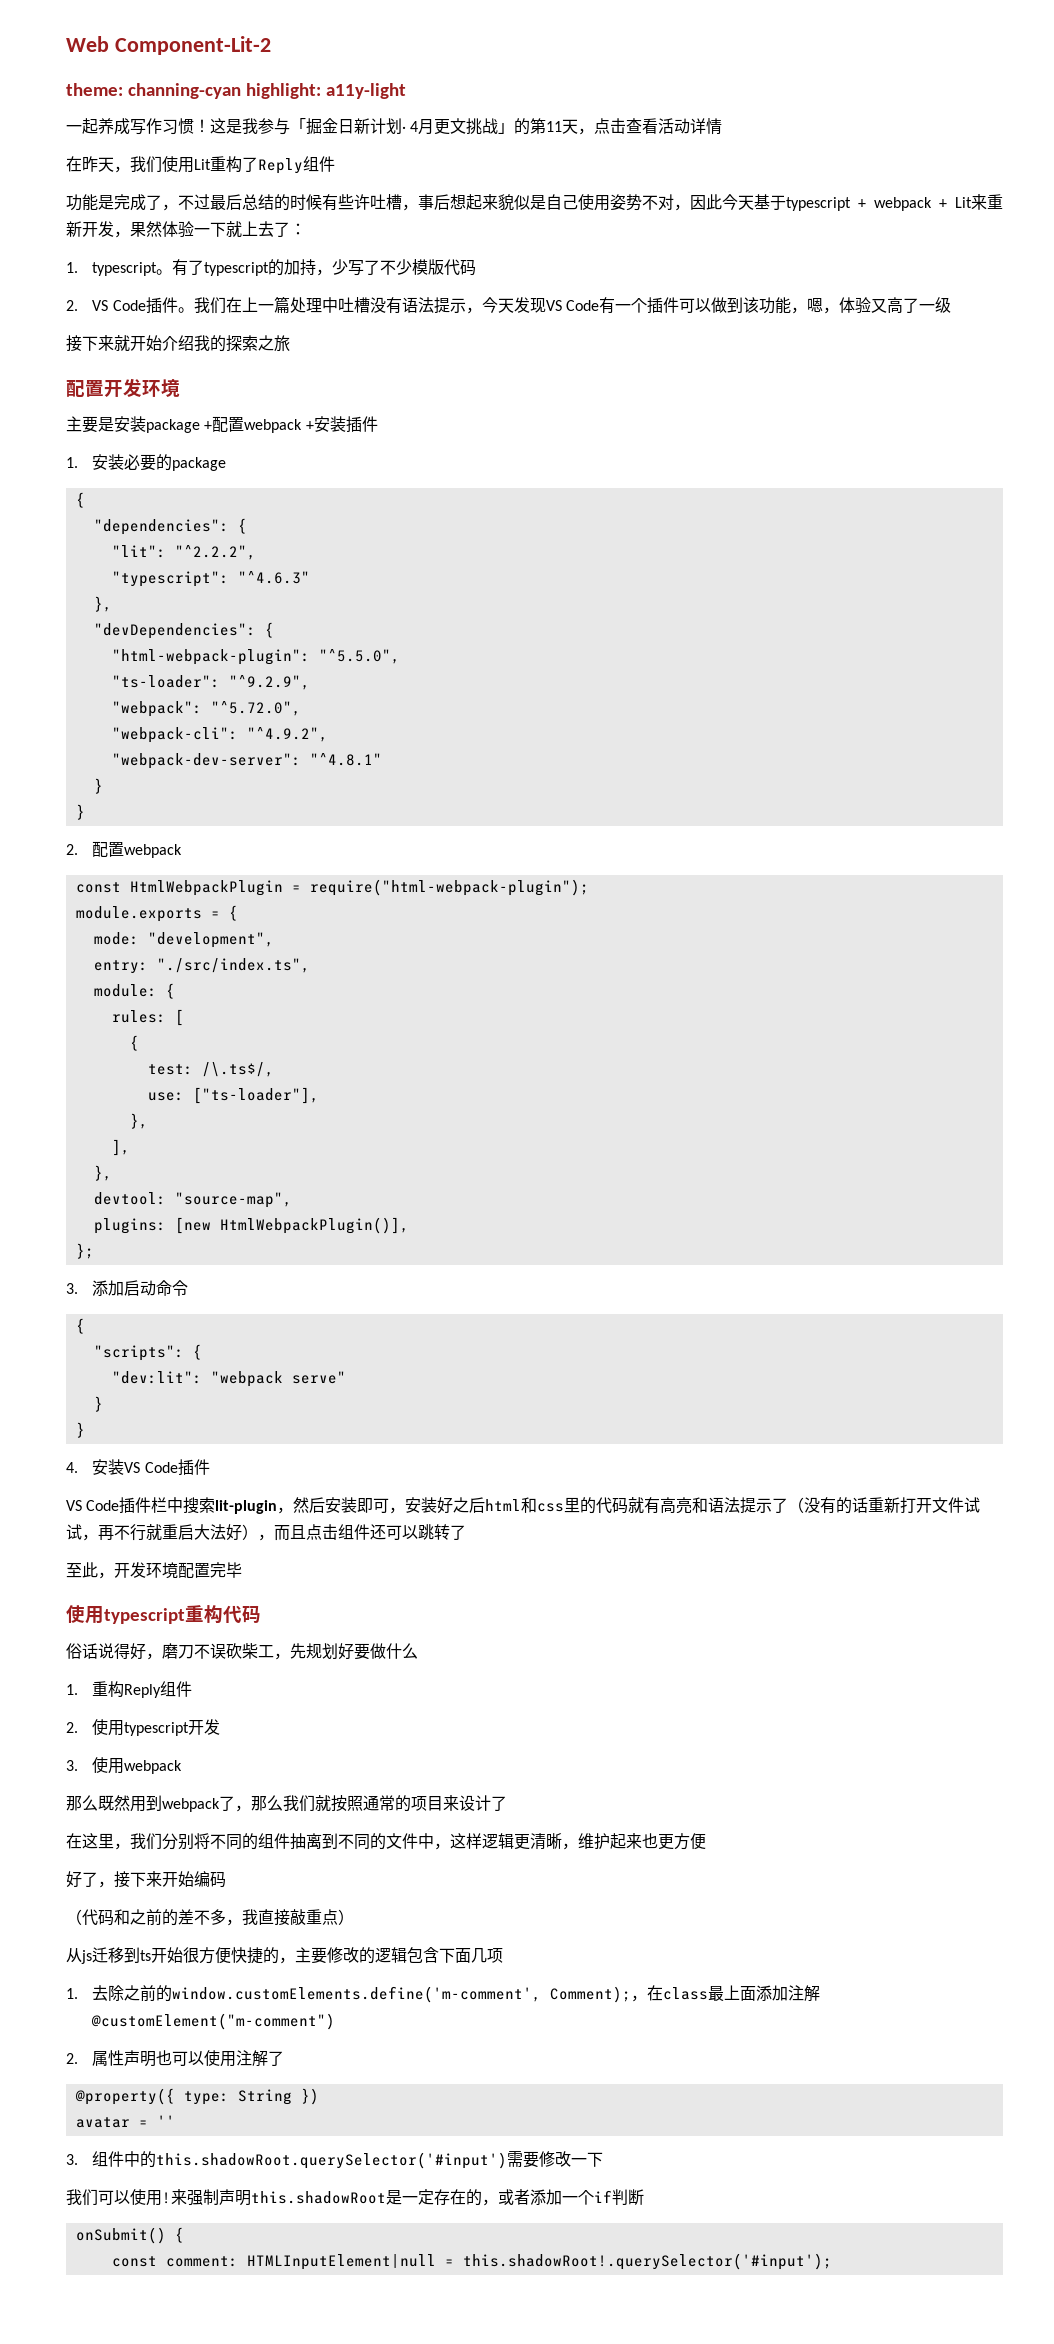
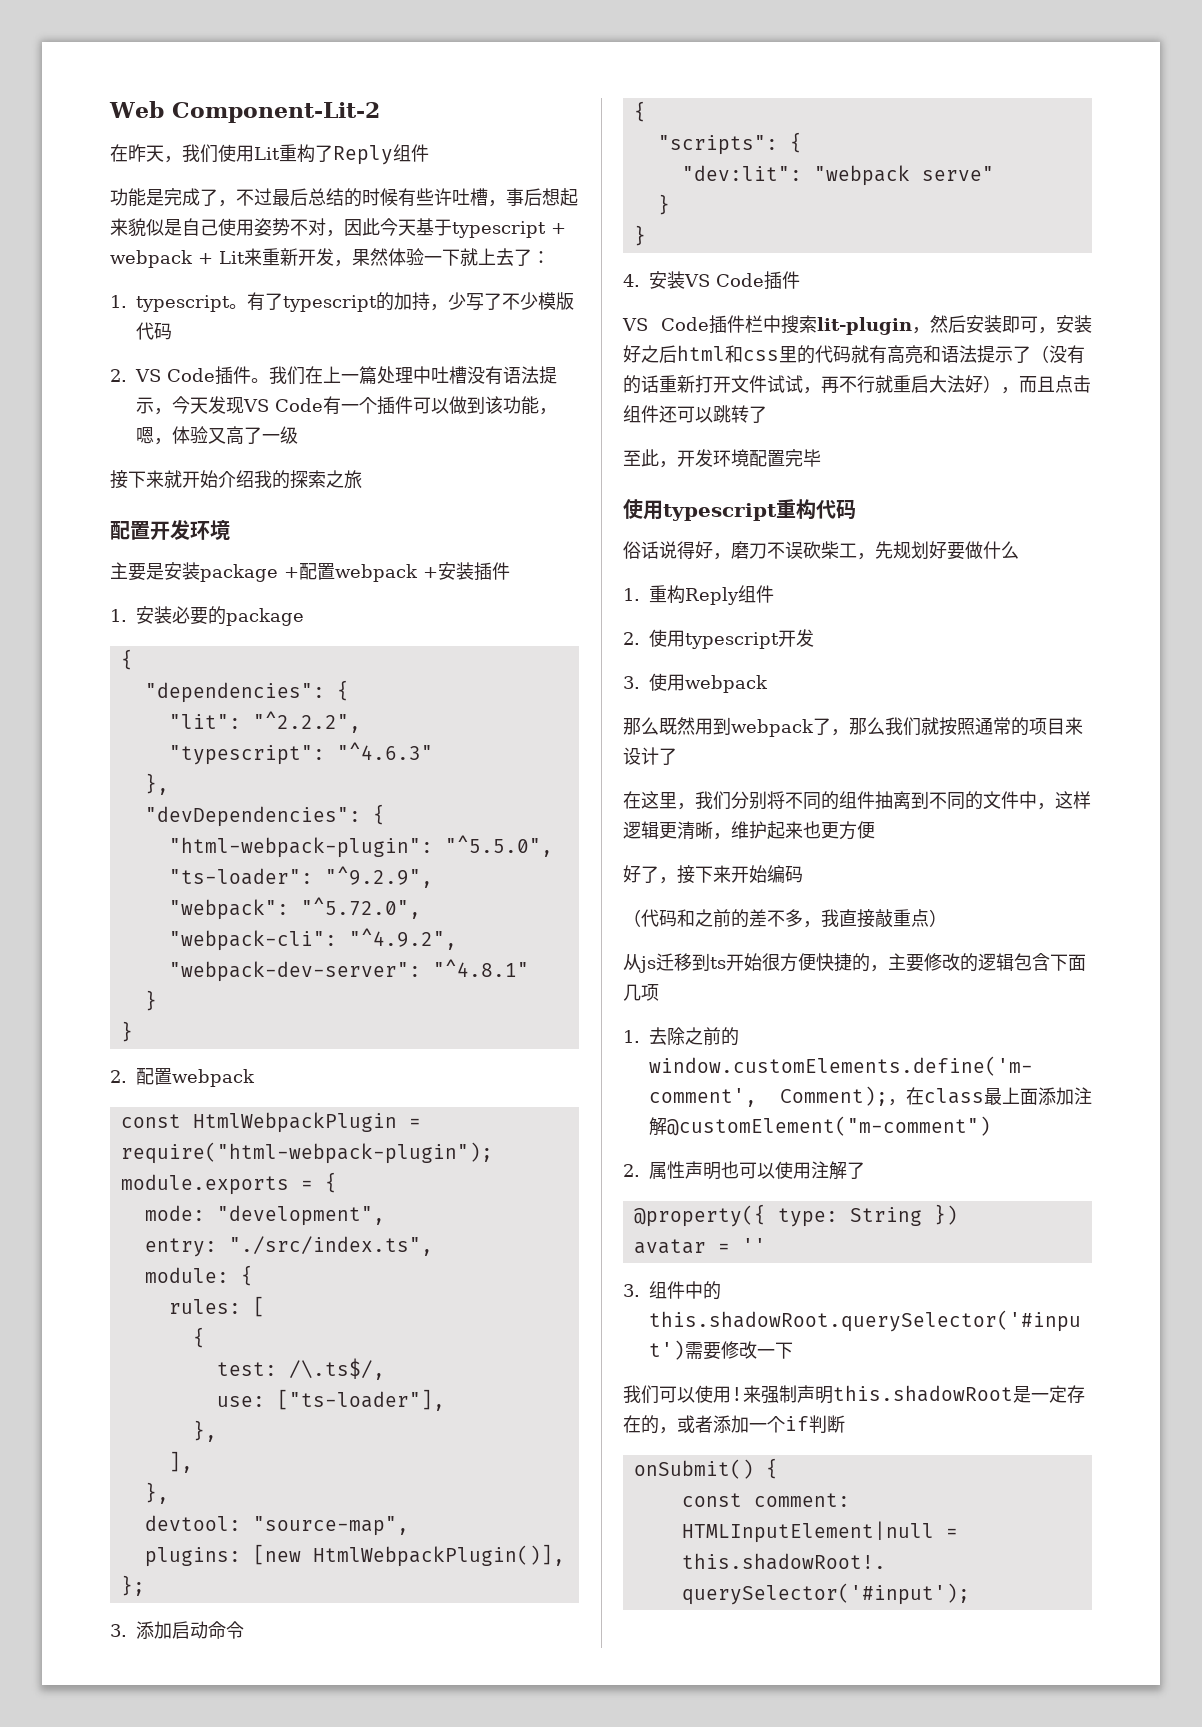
- theme: channing-cyan highlight: a11y-light
- 一起养成写作习惯！这是我参与「掘金日新计划· 4月更文挑战」的第11天，点击查看活动详情

